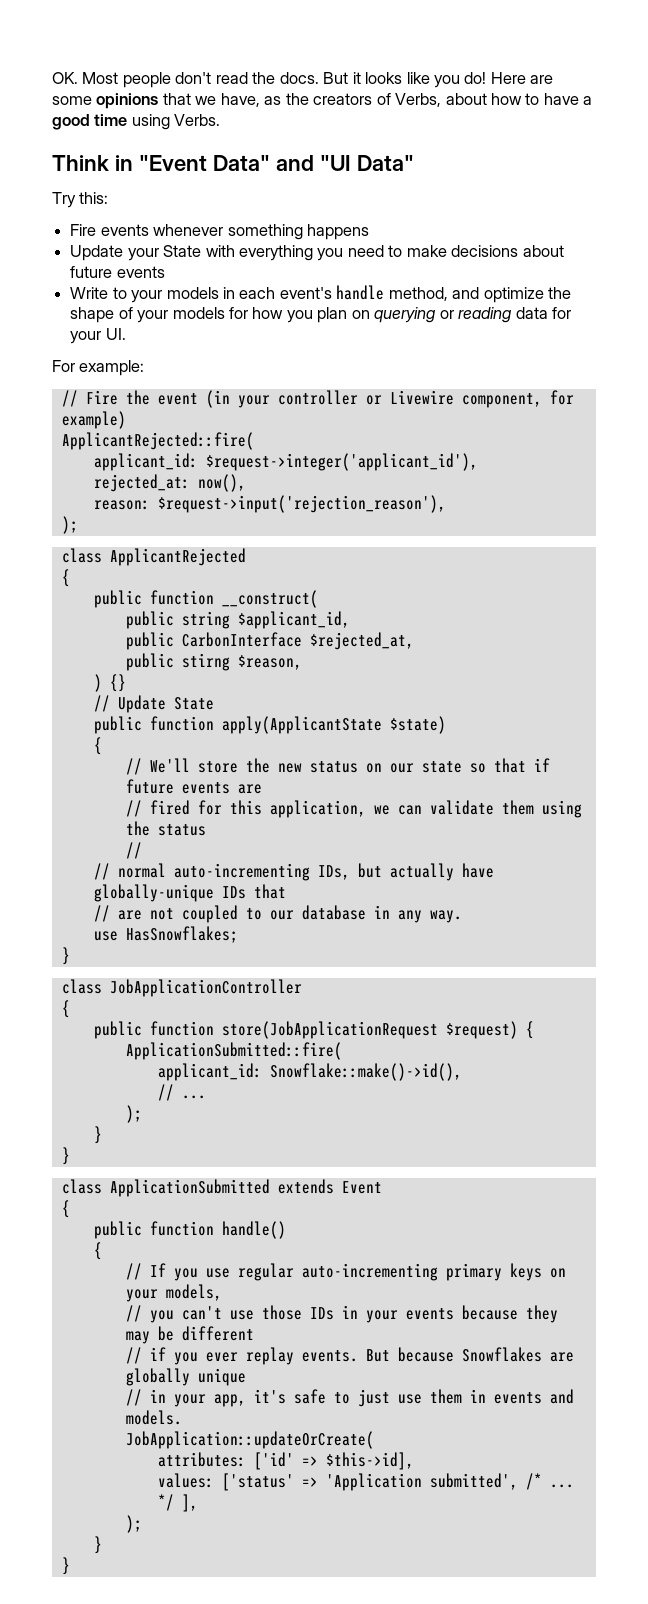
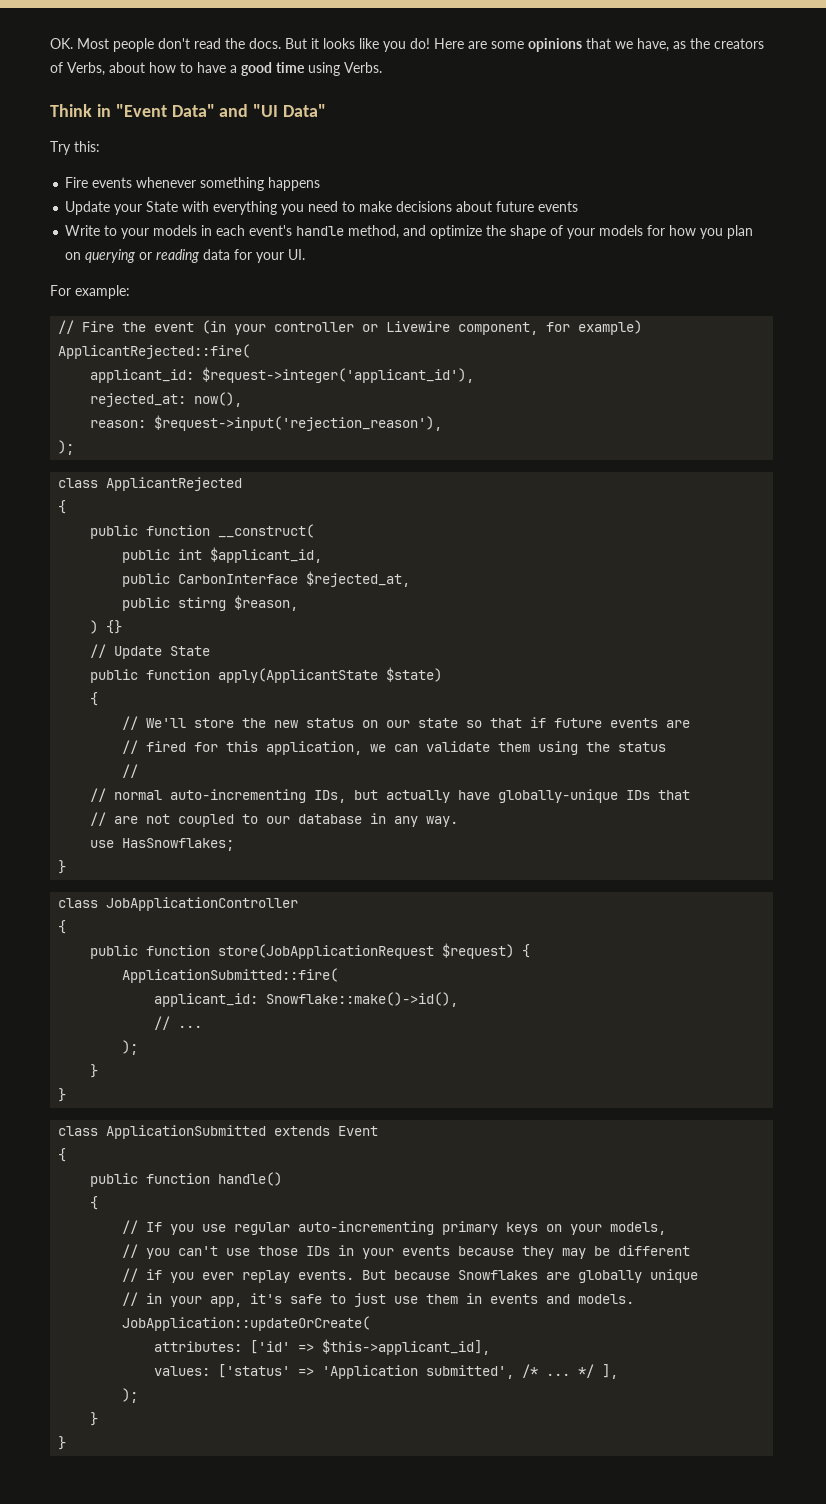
- public string $applicant_id,
+ public int $applicant_id,
- attributes: ['id' => $this->id],
+ attributes: ['id' => $this->applicant_id],

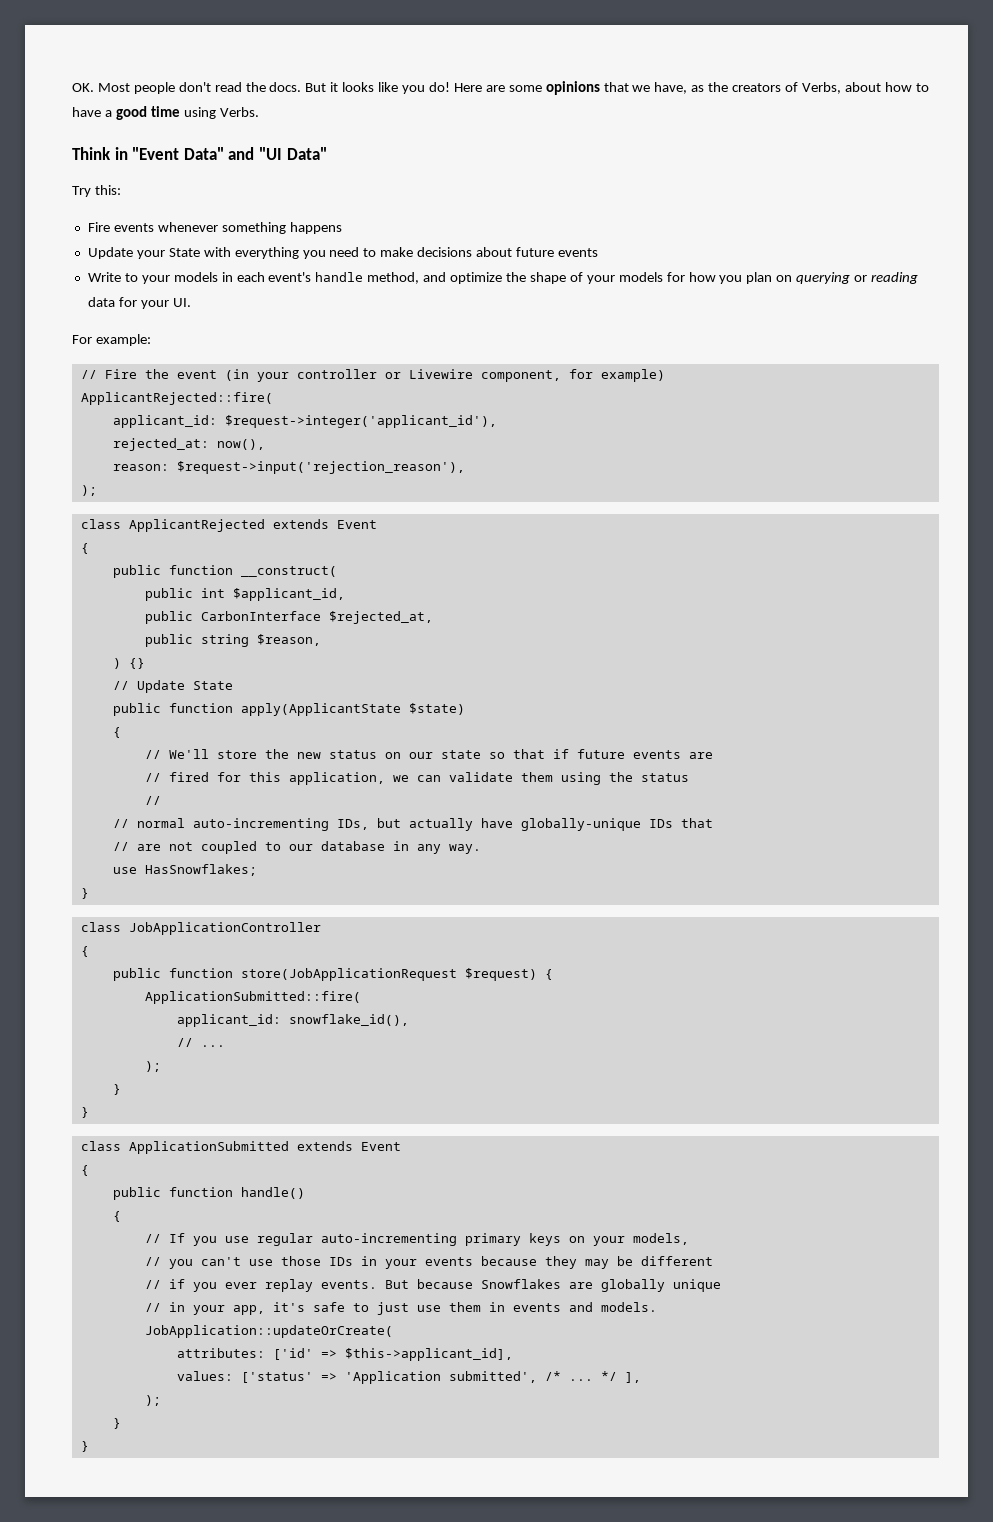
- class ApplicantRejected
+ class ApplicantRejected extends Event
- public stirng $reason,
+ public string $reason,
- applicant_id: Snowflake::make()->id(),
+ applicant_id: snowflake_id(),

